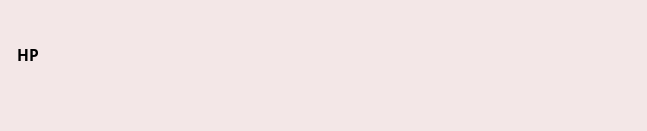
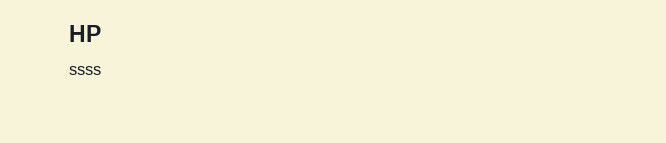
+ ssss

